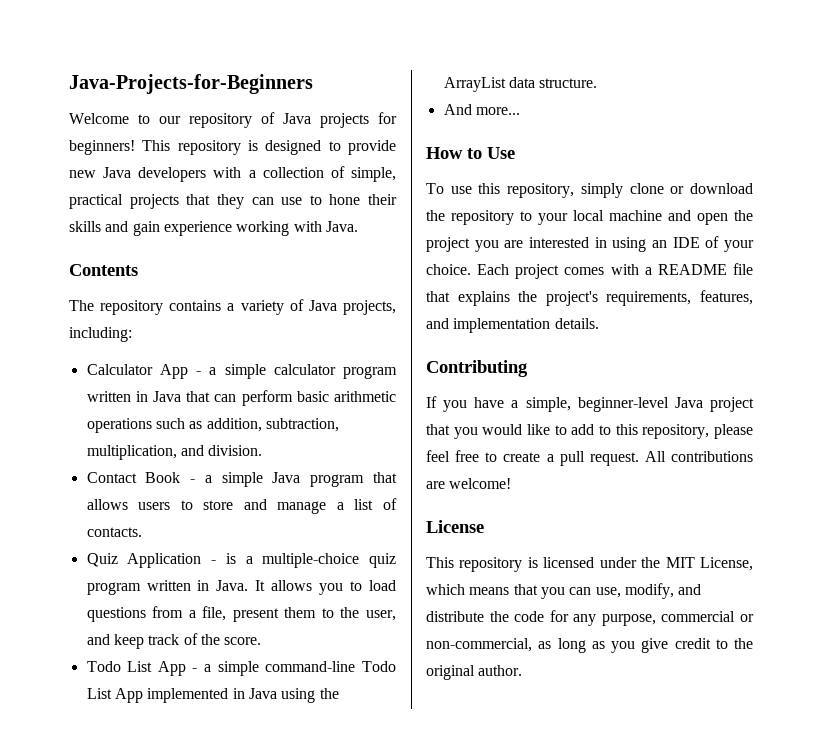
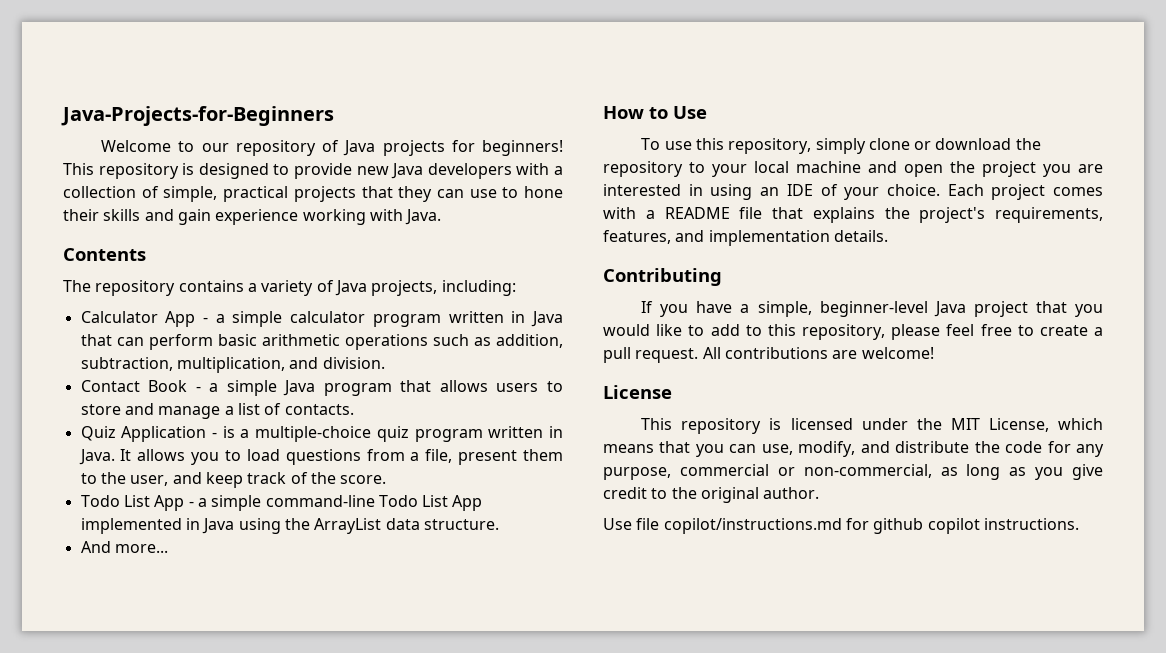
+ Use file copilot/instructions.md for github copilot instructions.

